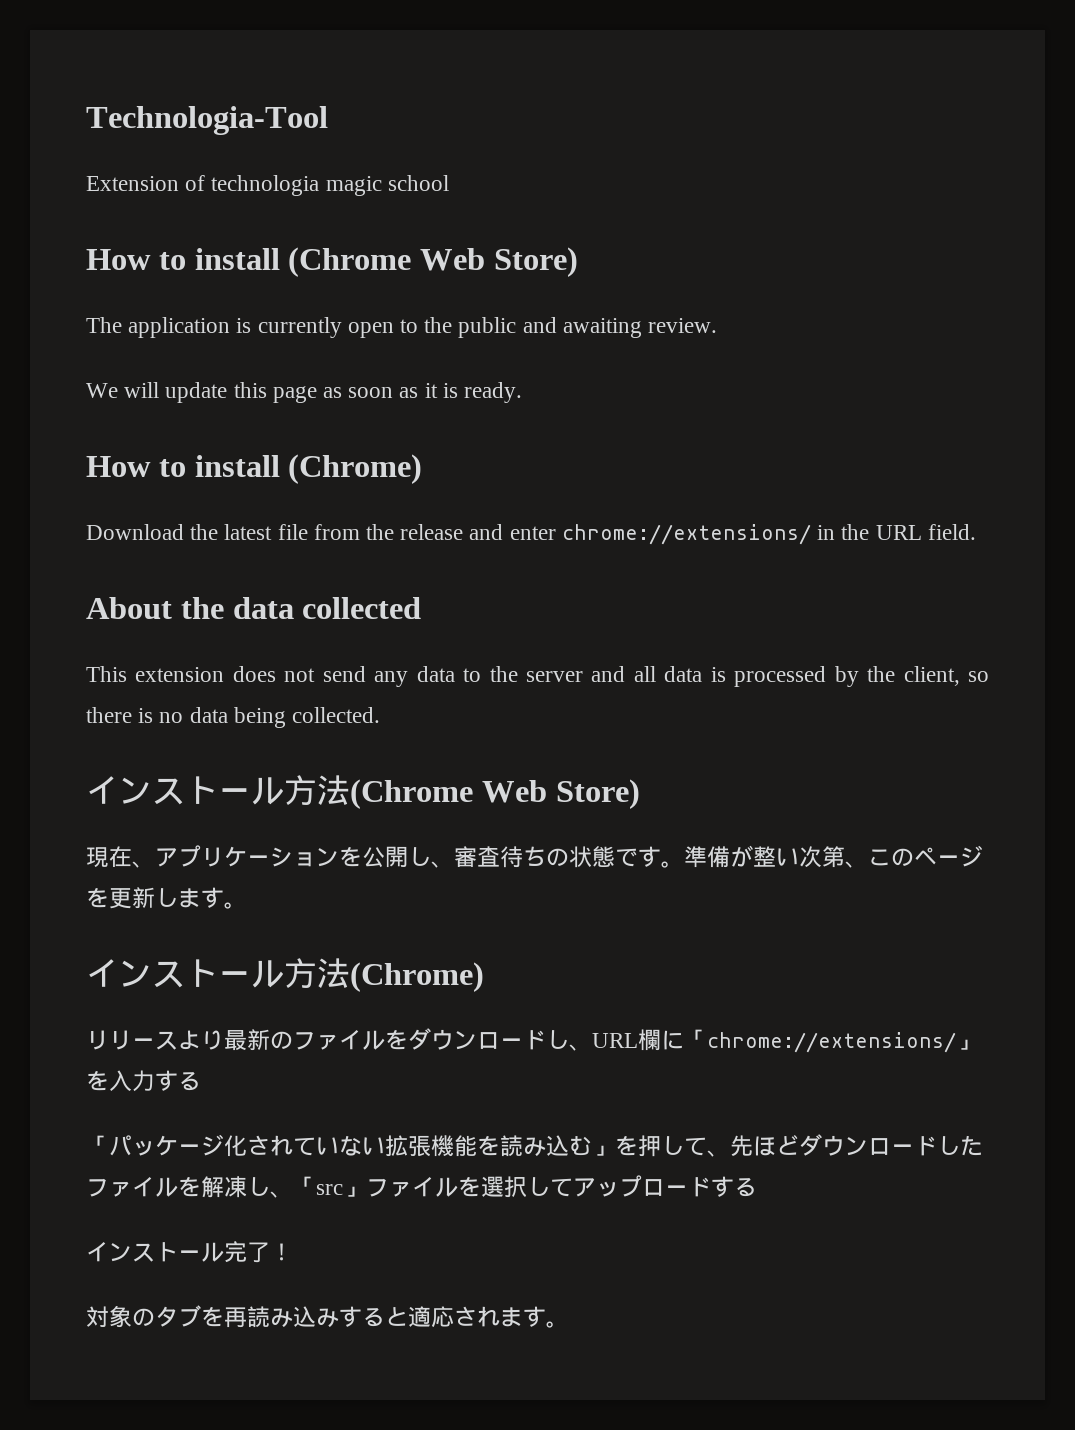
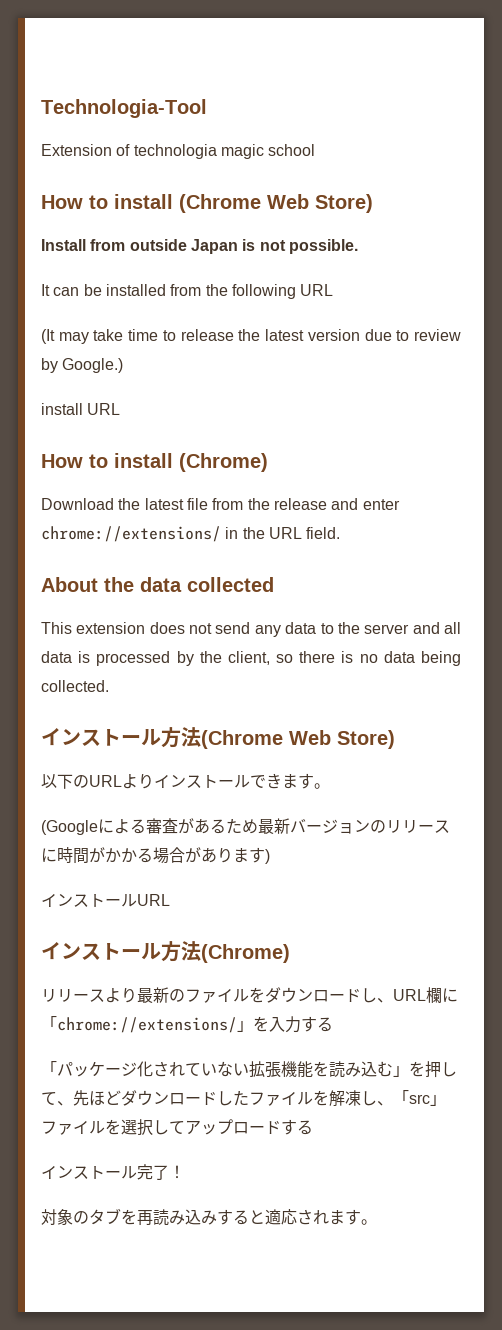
- The application is currently open to the public and awaiting review.
- We will update this page as soon as it is ready.
+ Install from outside Japan is not possible.
+ It can be installed from the following URL
+ (It may take time to release the latest version due to review by Google.)
+ install URL
- 現在、アプリケーションを公開し、審査待ちの状態です。準備が整い次第、このページを更新します。
+ 以下のURLよりインストールできます。
+ (Googleによる審査があるため最新バージョンのリリースに時間がかかる場合があります)
+ インストールURL

